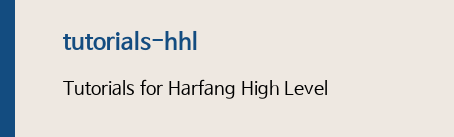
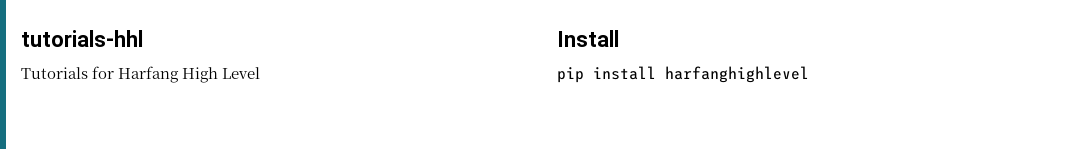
+ Install
+ pip install harfanghighlevel

